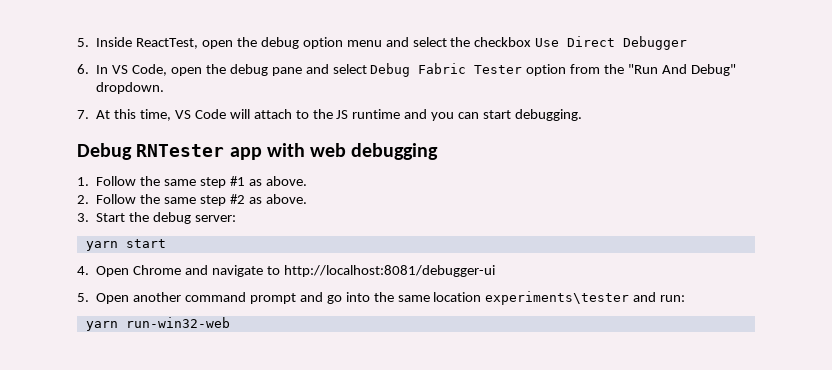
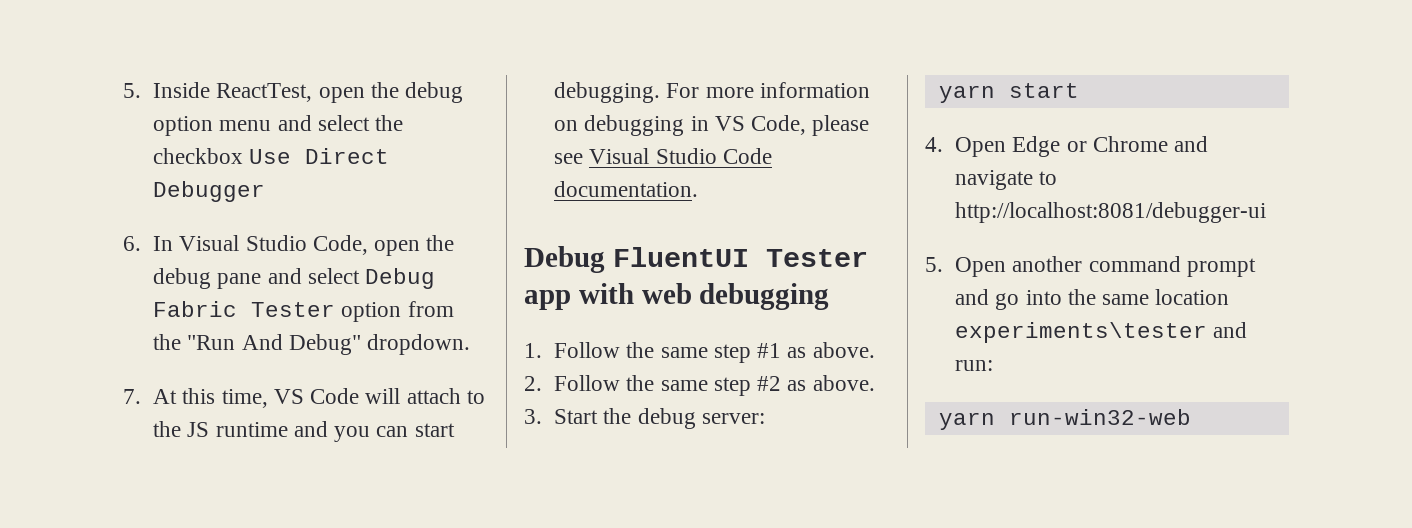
- 6. In VS Code, open the debug pane and select Debug Fabric Tester option from the "Run And Debug" dropdown.
+ 6. In Visual Studio Code, open the debug pane and select Debug Fabric Tester option from the "Run And Debug" dropdown.
- 7. At this time, VS Code will attach to the JS runtime and you can start debugging.
- Debug RNTester app with web debugging
+ 7. At this time, VS Code will attach to the JS runtime and you can start debugging. For more information on debugging in VS Code, please see Visual Studio Code documentation.
+ Debug FluentUI Tester app with web debugging
- 4. Open Chrome and navigate to http://localhost:8081/debugger-ui
+ 4. Open Edge or Chrome and navigate to http://localhost:8081/debugger-ui

